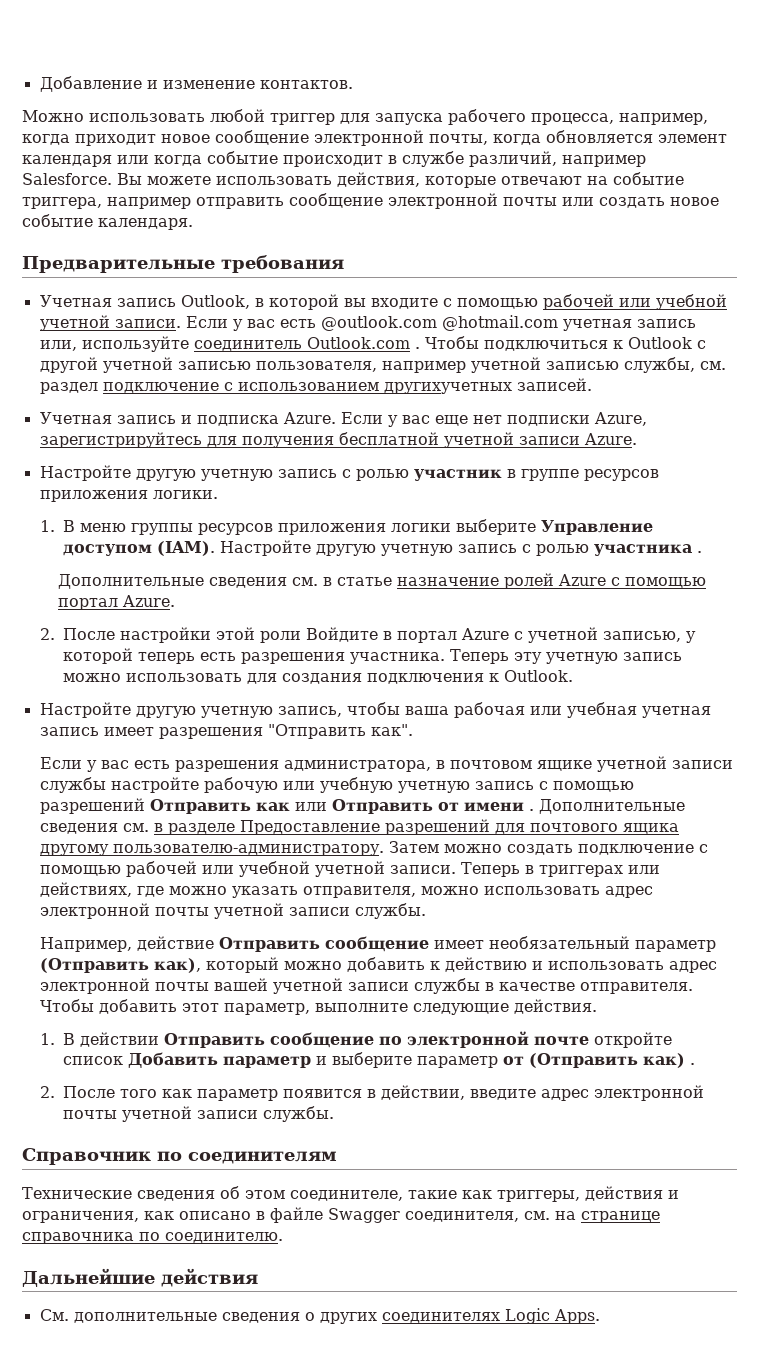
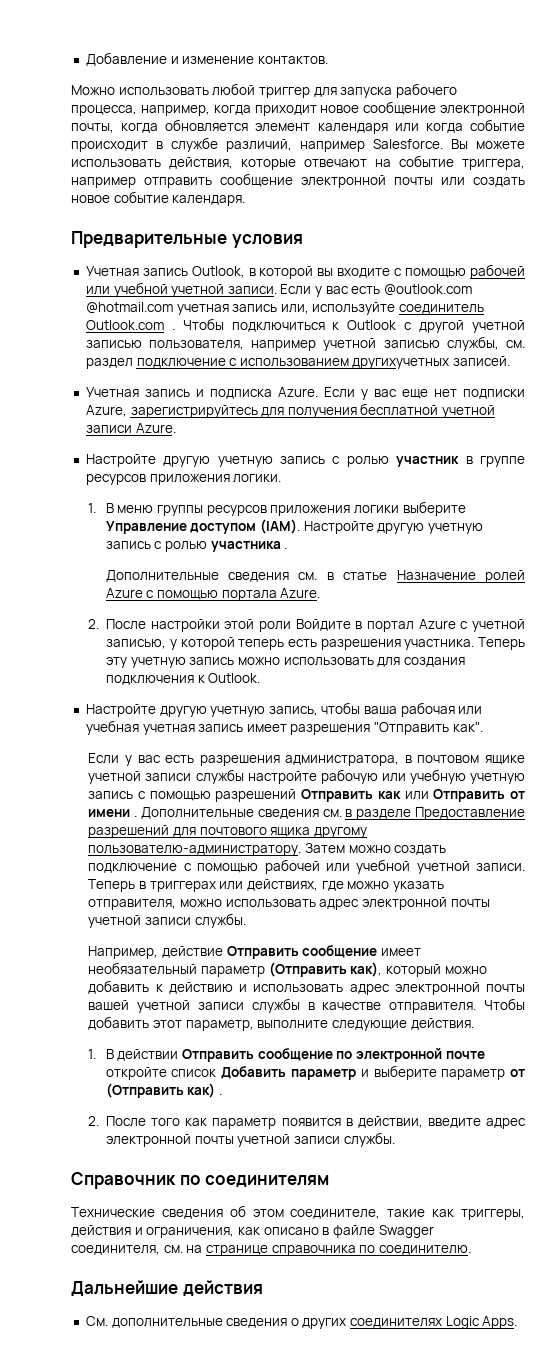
- Предварительные требования
+ Предварительные условия
- Дополнительные сведения см. в статье назначение ролей Azure с помощью портал Azure.
+ Дополнительные сведения см. в статье Назначение ролей Azure с помощью портала Azure.

